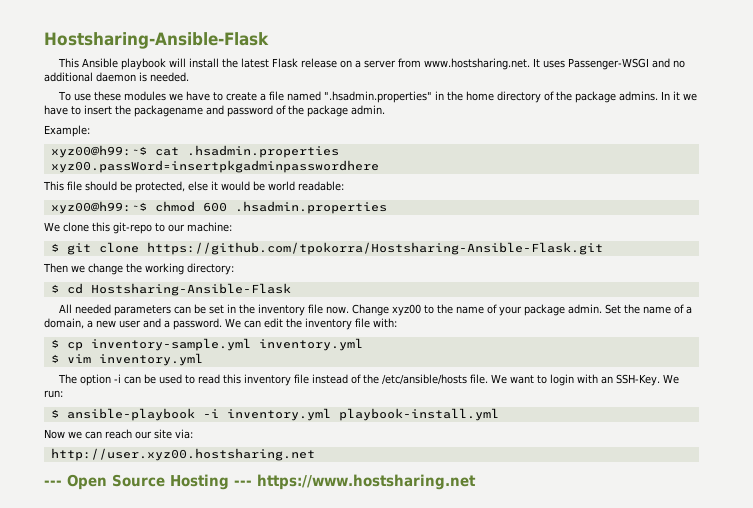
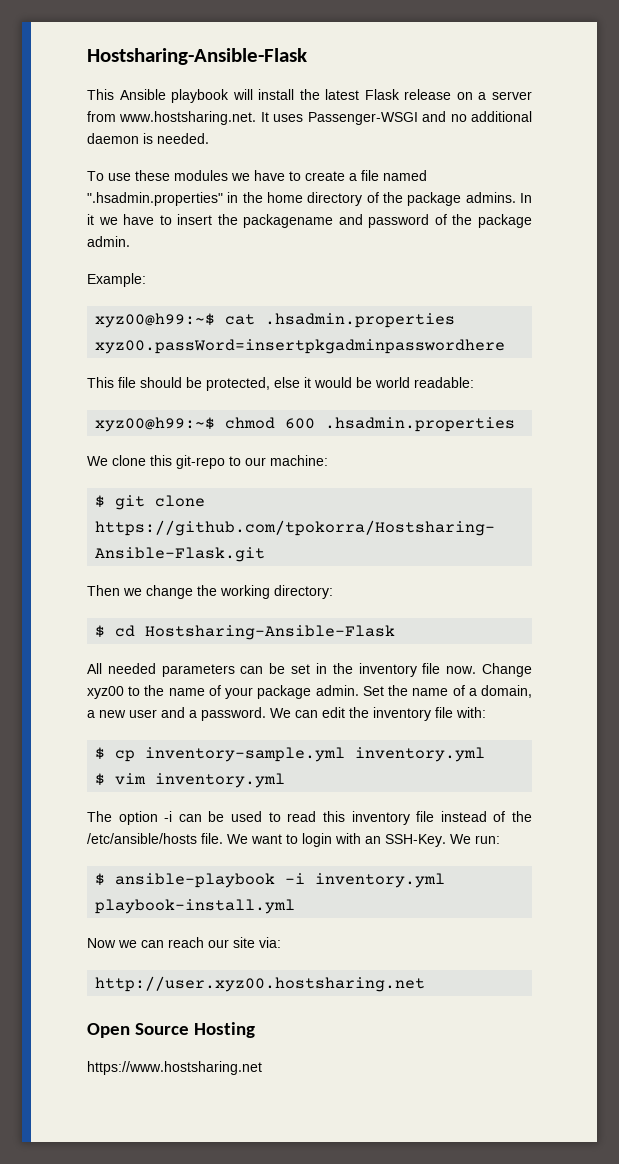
- --- Open Source Hosting --- https://www.hostsharing.net
+ Open Source Hosting
+ https://www.hostsharing.net

